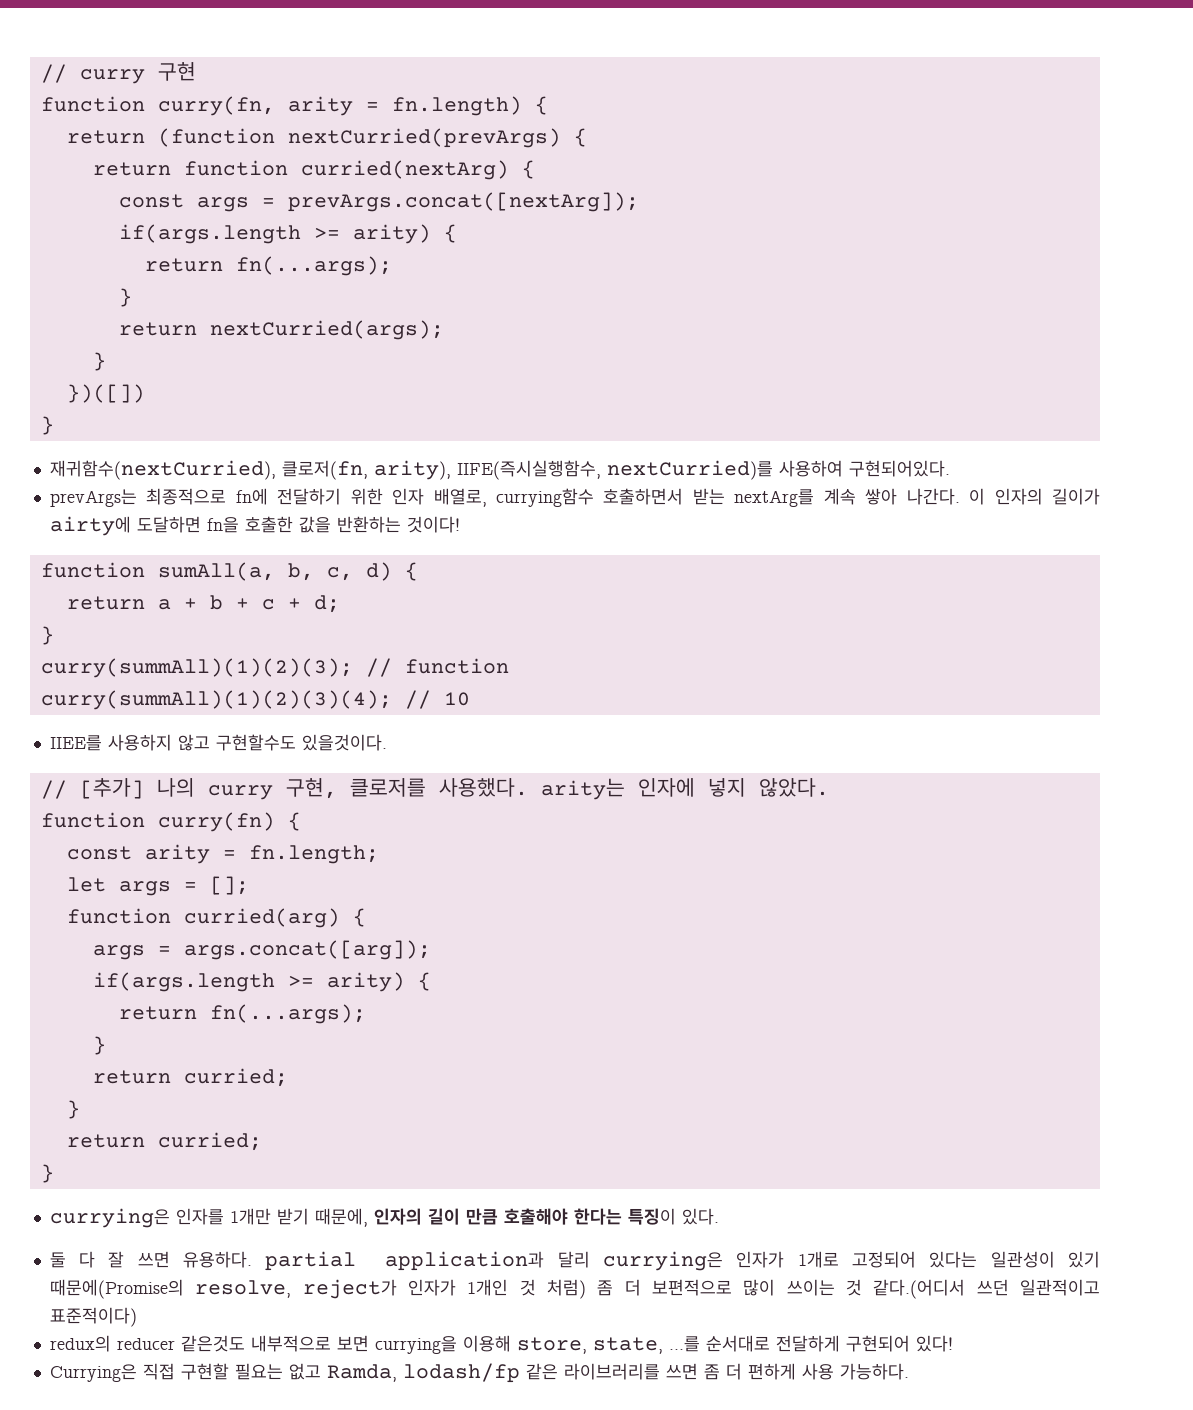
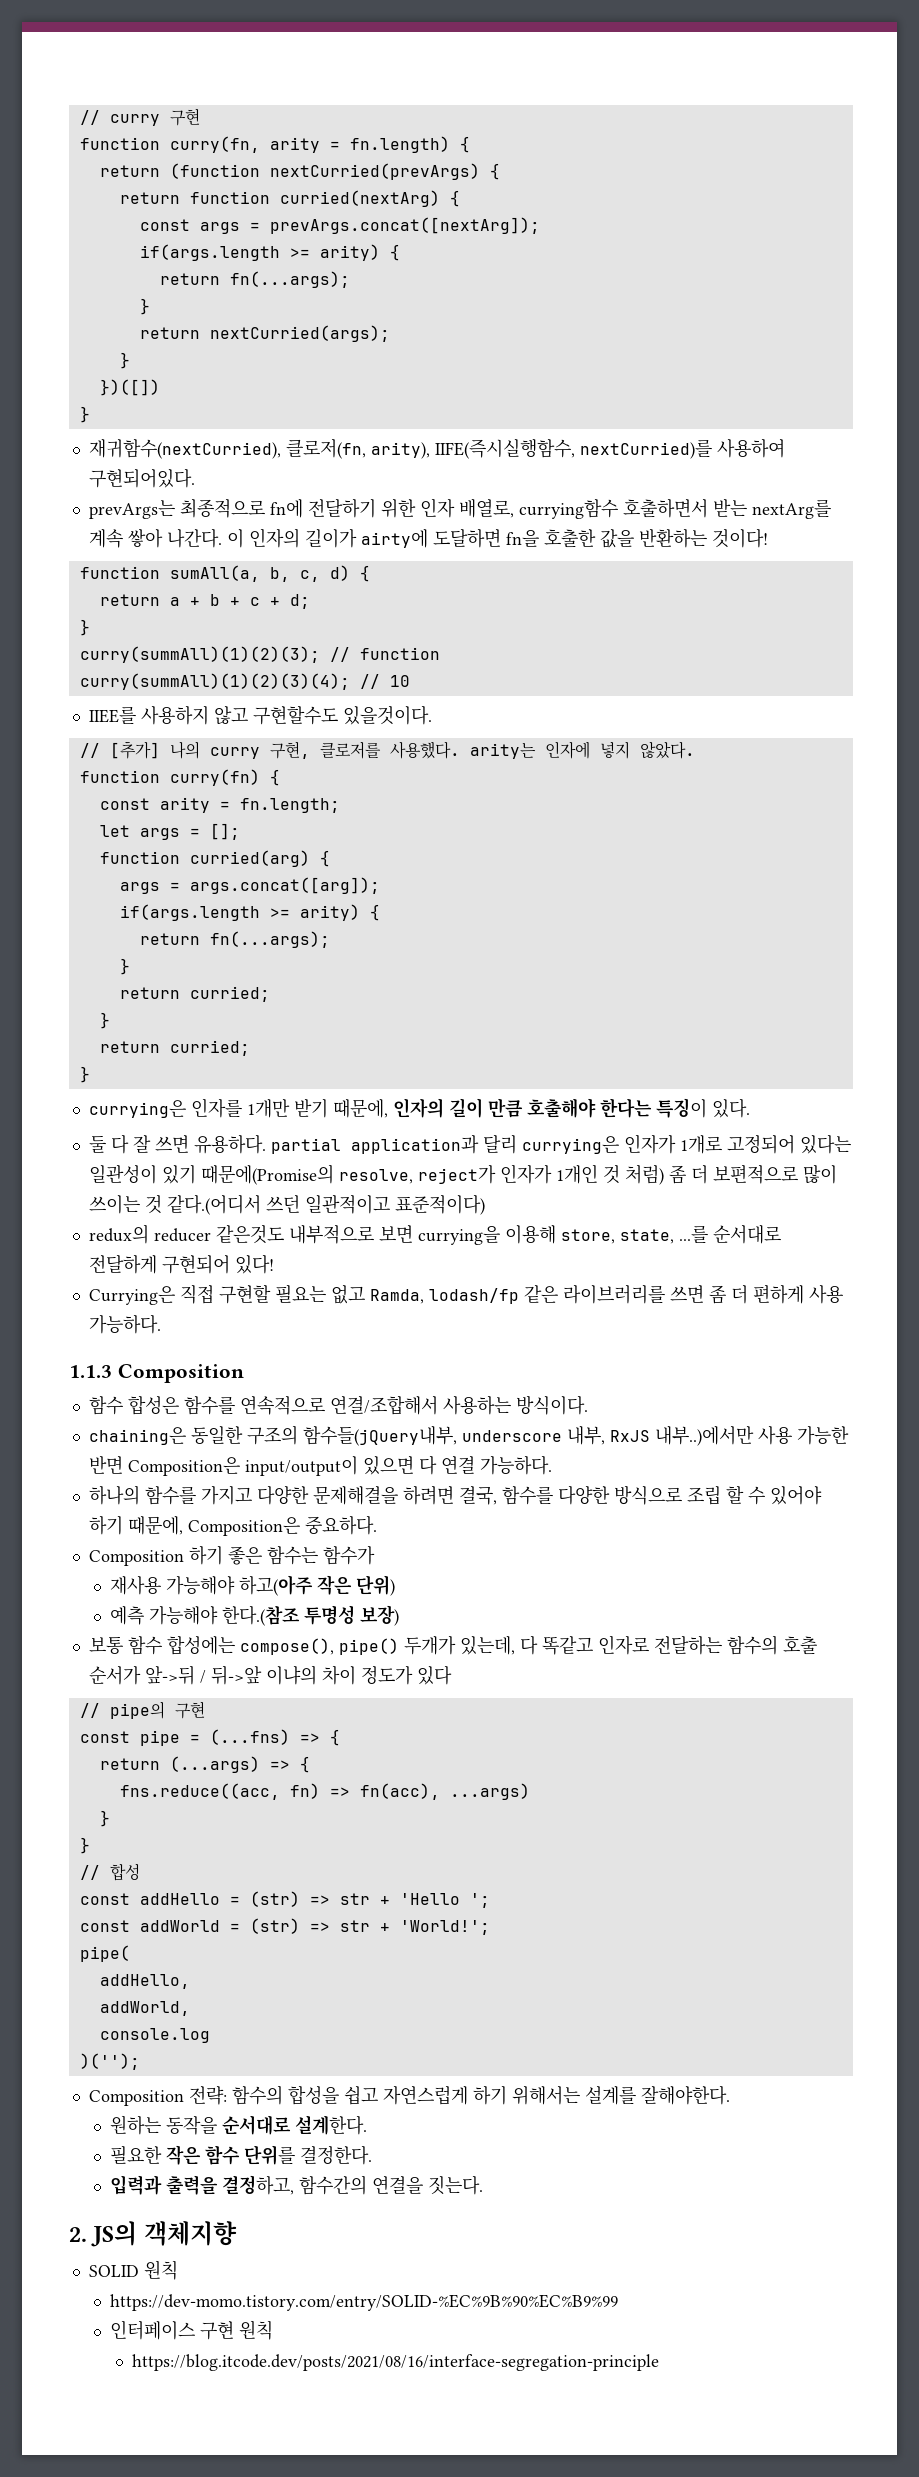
+ 1.1.3 Composition
+ 함수 합성은 함수를 연속적으로 연결/조합해서 사용하는 방식이다.
+ chaining은 동일한 구조의 함수들(jQuery내부, underscore 내부, RxJS 내부..)에서만 사용 가능한 반면 Composition은 input/output이 있으면 다 연결 가능하다.
+ 하나의 함수를 가지고 다양한 문제해결을 하려면 결국, 함수를 다양한 방식으로 조립 할 수 있어야 하기 때문에, Composition은 중요하다.
+ Composition 하기 좋은 함수는 함수가
+ 재사용 가능해야 하고(아주 작은 단위)
+ 예측 가능해야 한다.(참조 투명성 보장)
+ 보통 함수 합성에는 compose(), pipe() 두개가 있는데, 다 똑같고 인자로 전달하는 함수의 호출 순서가 앞->뒤 / 뒤->앞 이냐의 차이 정도가 있다
+ // pipe의 구현
+ const pipe = (...fns) => {
+ return (...args) => {
+ fns.reduce((acc, fn) => fn(acc), ...args)
+ }
+ }
+ // 합성
+ const addHello = (str) => str + 'Hello ';
+ const addWorld = (str) => str + 'World!';
+ pipe(
+ addHello,
+ addWorld,
+ console.log
+ )('');
+ Composition 전략: 함수의 합성을 쉽고 자연스럽게 하기 위해서는 설계를 잘해야한다.
+ 원하는 동작을 순서대로 설계한다.
+ 필요한 작은 함수 단위를 결정한다.
+ 입력과 출력을 결정하고, 함수간의 연결을 짓는다.
+ 2. JS의 객체지향
+ SOLID 원칙
+ https://dev-momo.tistory.com/entry/SOLID-%EC%9B%90%EC%B9%99
+ 인터페이스 구현 원칙
+ https://blog.itcode.dev/posts/2021/08/16/interface-segregation-principle

